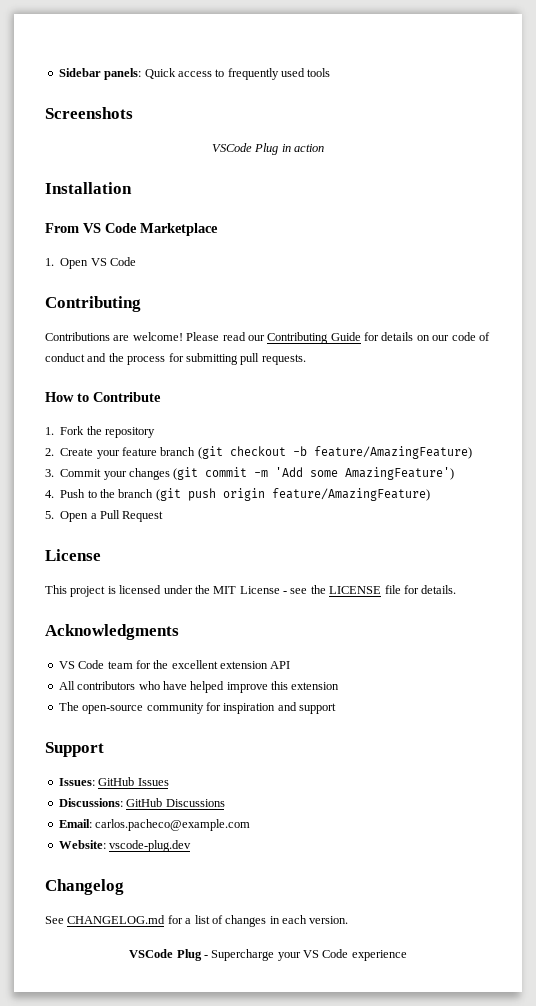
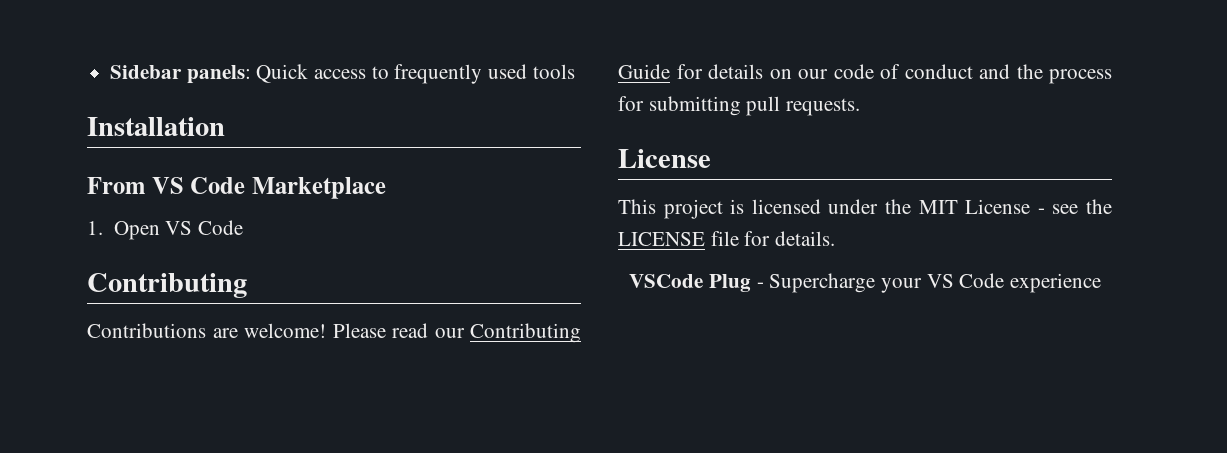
- Screenshots
- VSCode Plug in action
- How to Contribute
- 1. Fork the repository
- 2. Create your feature branch (git checkout -b feature/AmazingFeature)
- 3. Commit your changes (git commit -m 'Add some AmazingFeature')
- 4. Push to the branch (git push origin feature/AmazingFeature)
- 5. Open a Pull Request
- Acknowledgments
- VS Code team for the excellent extension API
- All contributors who have helped improve this extension
- The open-source community for inspiration and support
- Support
- Issues: GitHub Issues
- Discussions: GitHub Discussions
- Email: carlos.pacheco@example.com
- Website: vscode-plug.dev
- Changelog
- See CHANGELOG.md for a list of changes in each version.

